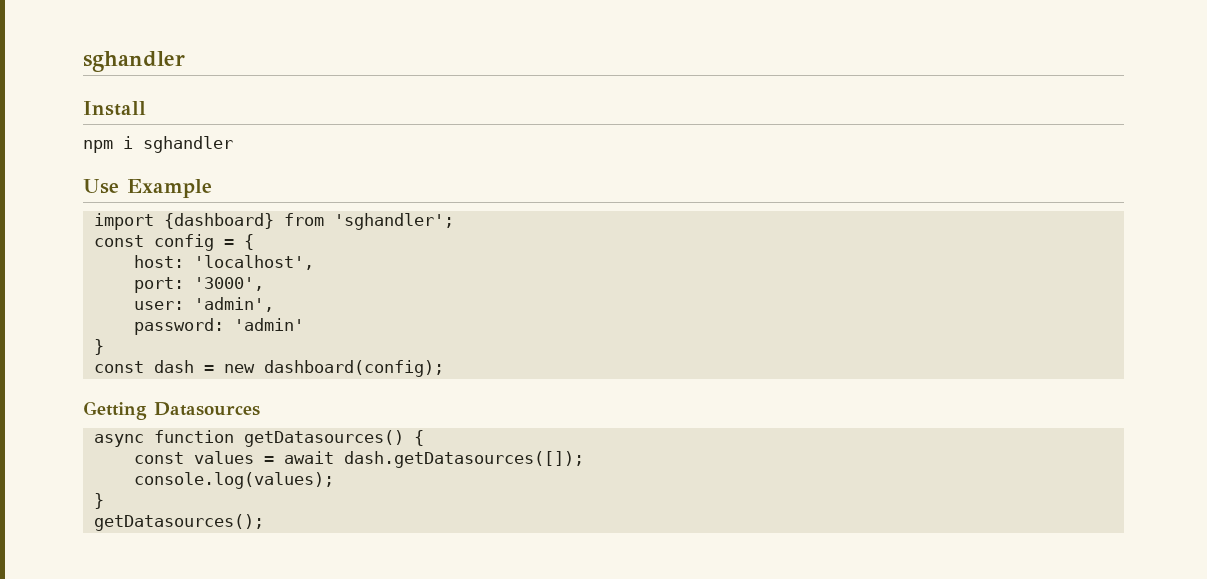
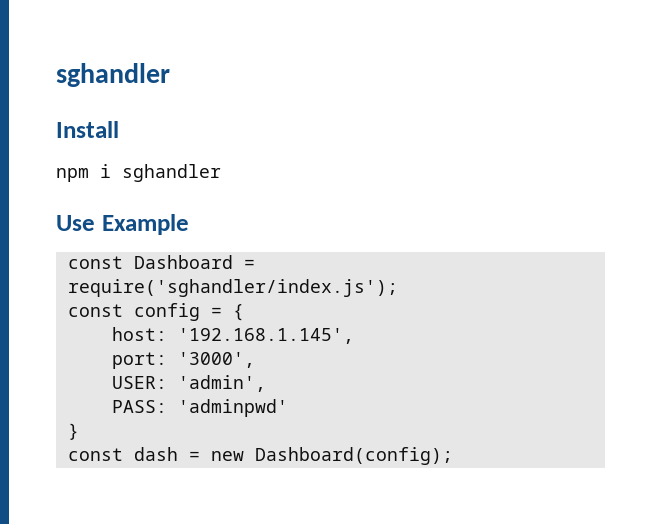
- import {dashboard} from 'sghandler';
+ const Dashboard = require('sghandler/index.js');
- host: 'localhost',
+ host: '192.168.1.145',
- user: 'admin',
+ USER: 'admin',
- password: 'admin'
+ PASS: 'adminpwd'
- const dash = new dashboard(config);
- Getting Datasources
- async function getDatasources() {
- const values = await dash.getDatasources([]);
- console.log(values);
- }
- getDatasources();
+ const dash = new Dashboard(config);

